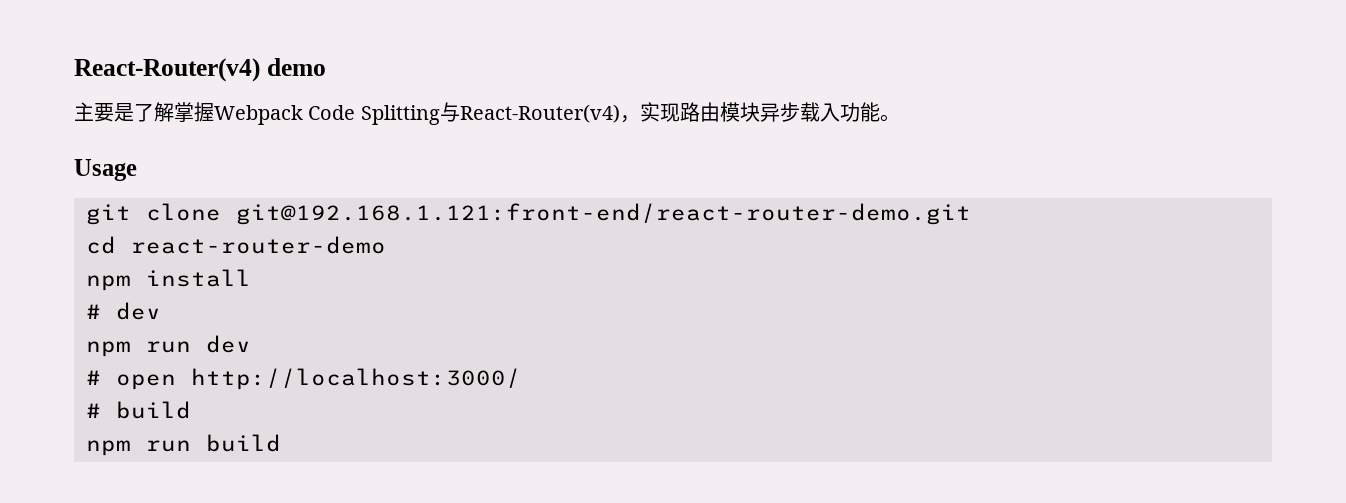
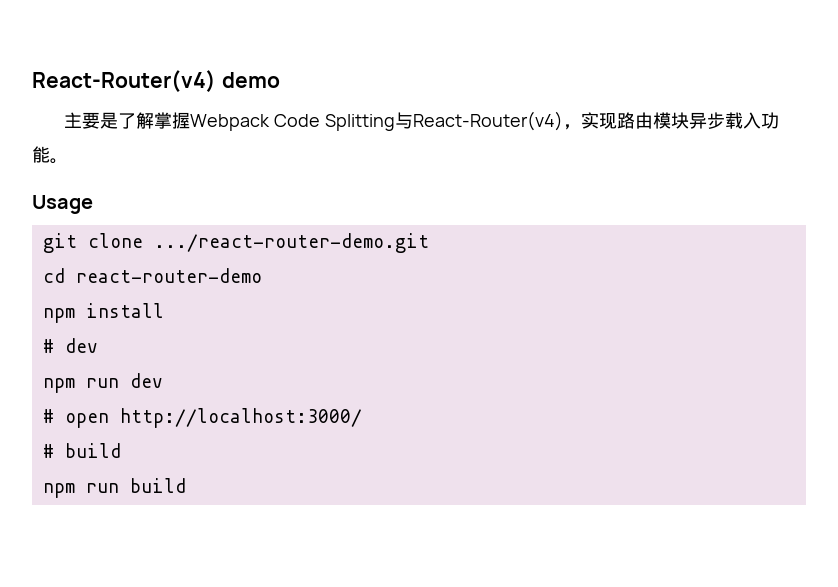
- git clone git@192.168.1.121:front-end/react-router-demo.git
+ git clone .../react-router-demo.git

